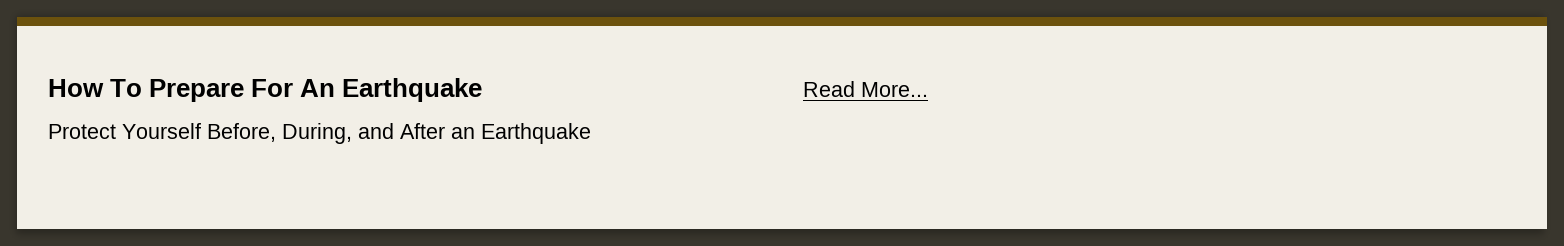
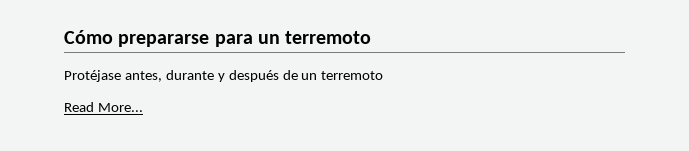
- How To Prepare For An Earthquake
- Protect Yourself Before, During, and After an Earthquake
+ Cómo prepararse para un terremoto
+ Protéjase antes, durante y después de un terremoto

